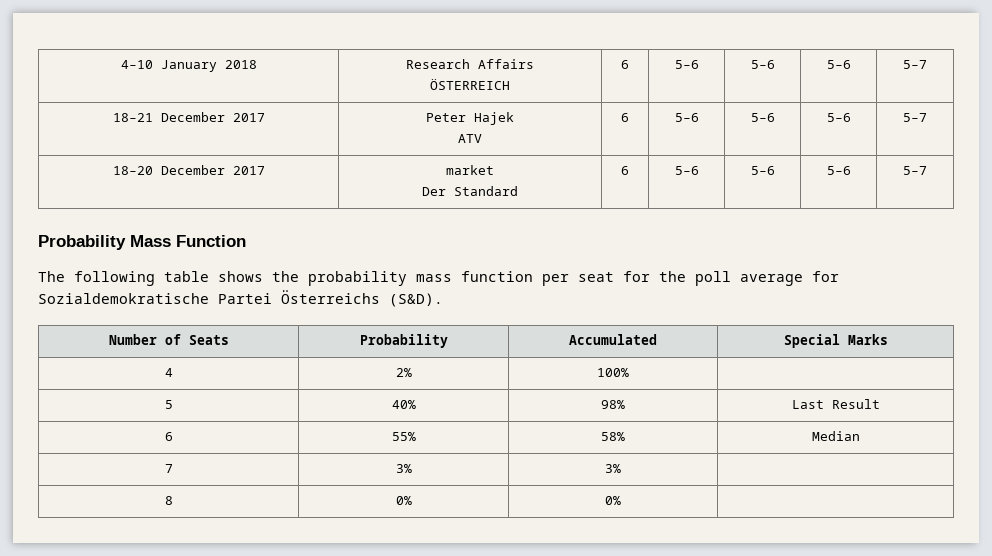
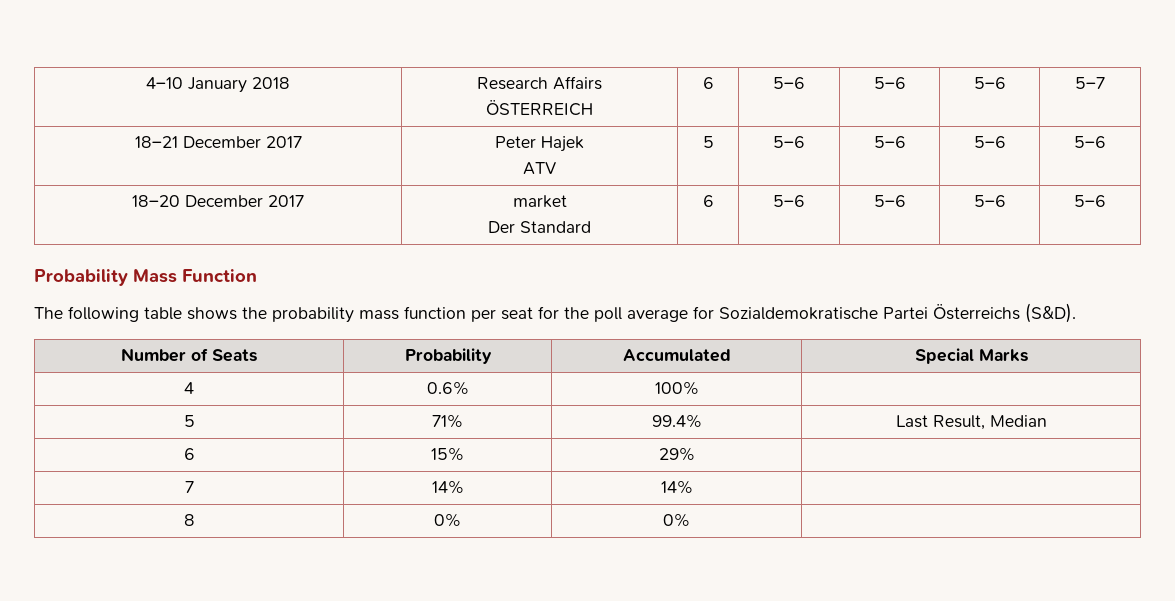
  18–21 December 2017 | Peter Hajek
- ATV | 6 | 5–6 | 5–6 | 5–6 | 5–7
+ ATV | 5 | 5–6 | 5–6 | 5–6 | 5–6
  18–20 December 2017 | market
- Der Standard | 6 | 5–6 | 5–6 | 5–6 | 5–7
+ Der Standard | 6 | 5–6 | 5–6 | 5–6 | 5–6
- 4 | 2% | 100% |
+ 4 | 0.6% | 100% |
- 5 | 40% | 98% | Last Result
- 6 | 55% | 58% | Median
+ 5 | 71% | 99.4% | Last Result, Median
+ 6 | 15% | 29% |
- 7 | 3% | 3% |
+ 7 | 14% | 14% |

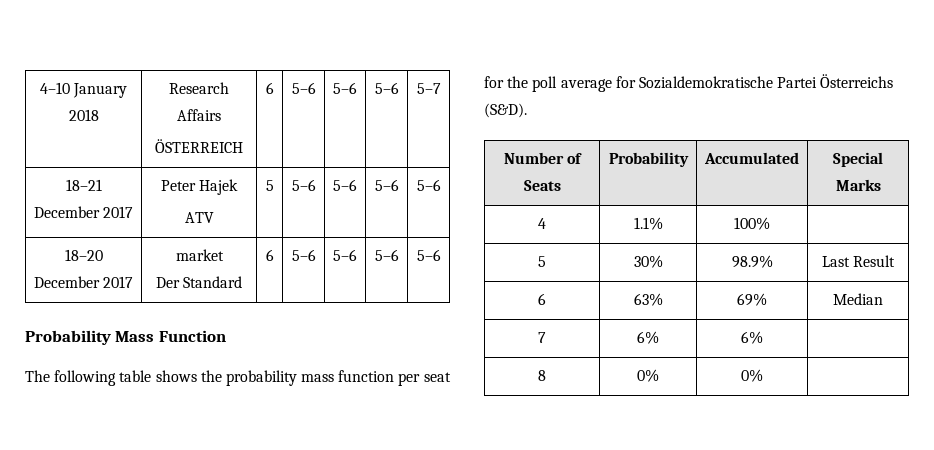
- 4 | 0.6% | 100% |
+ 4 | 1.1% | 100% |
- 5 | 71% | 99.4% | Last Result, Median
- 6 | 15% | 29% |
+ 5 | 30% | 98.9% | Last Result
+ 6 | 63% | 69% | Median
- 7 | 14% | 14% |
+ 7 | 6% | 6% |

